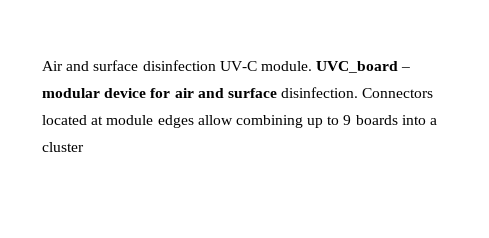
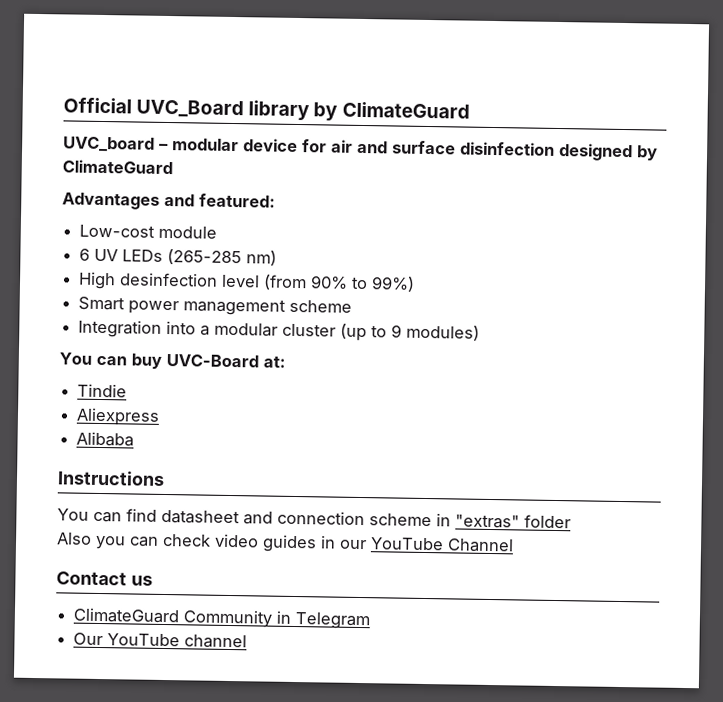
- Air and surface disinfection UV-C module. UVC_board – modular device for air and surface disinfection. Connectors located at module edges allow combining up to 9 boards into a cluster
+ Official UVC_Board library by ClimateGuard
+ UVC_board – modular device for air and surface disinfection designed by ClimateGuard
+ Advantages and featured:
+ Low-cost module
+ 6 UV LEDs (265-285 nm)
+ High desinfection level (from 90% to 99%)
+ Smart power management scheme
+ Integration into a modular cluster (up to 9 modules)
+ You can buy UVC-Board at:
+ Tindie
+ Aliexpress
+ Alibaba
+ Instructions
+ You can find datasheet and connection scheme in "extras" folder
+ Also you can check video guides in our YouTube Channel
+ Contact us
+ ClimateGuard Community in Telegram
+ Our YouTube channel

